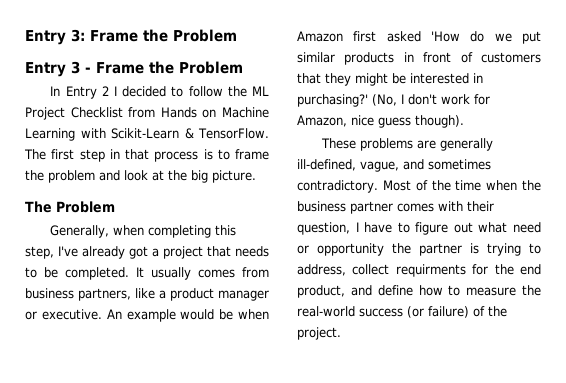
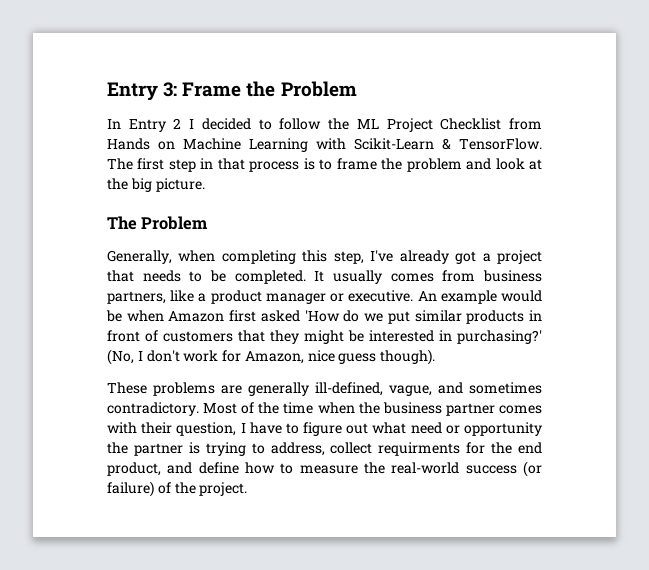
- Entry 3 - Frame the Problem

